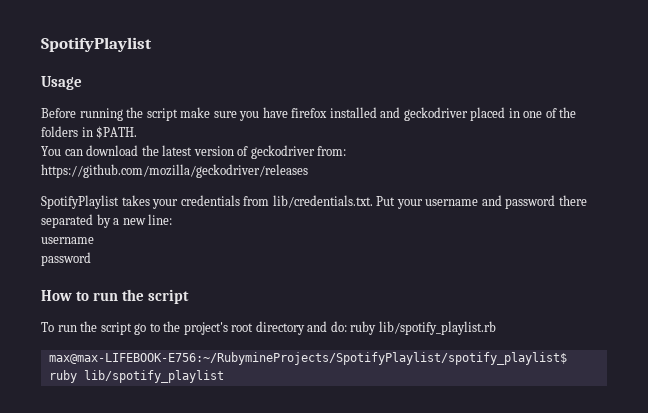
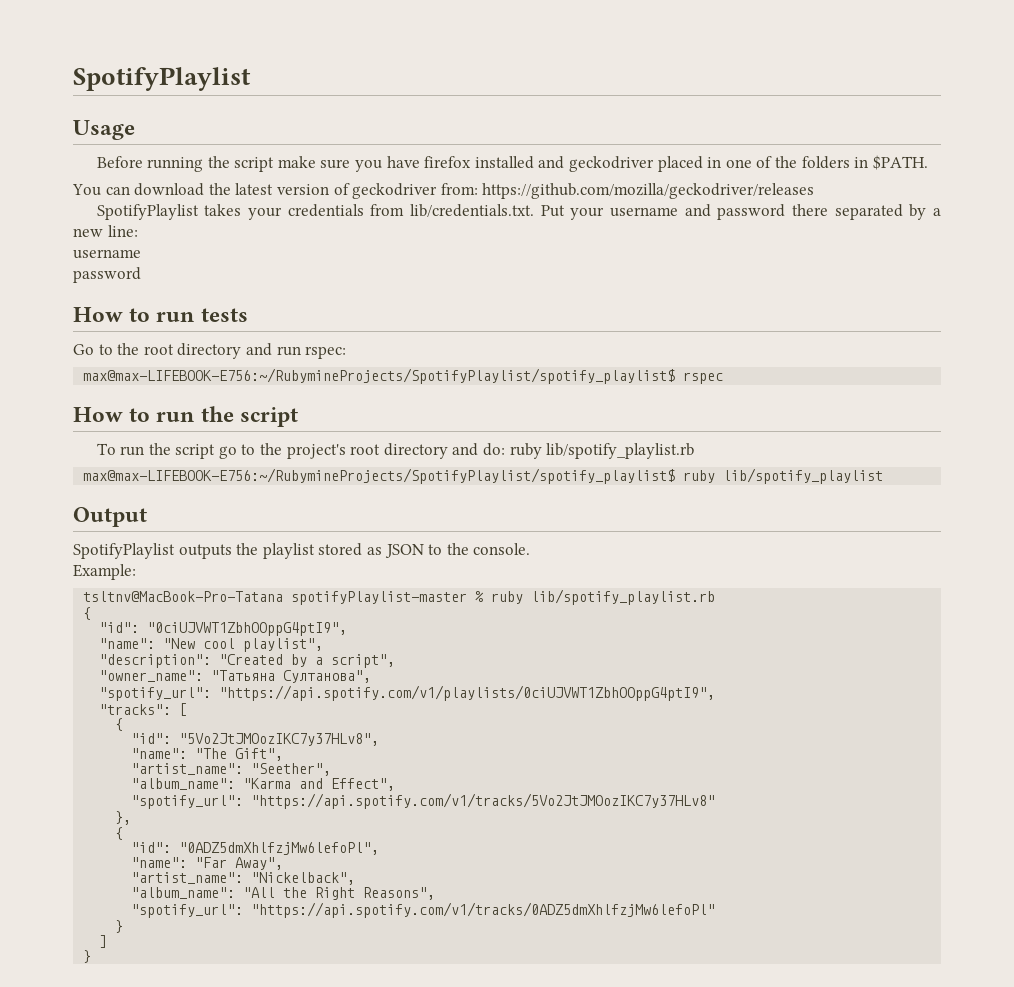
+ How to run tests
+ Go to the root directory and run rspec:
+ max@max-LIFEBOOK-E756:~/RubymineProjects/SpotifyPlaylist/spotify_playlist$ rspec
+ Output
+ SpotifyPlaylist outputs the playlist stored as JSON to the console.
+ Example:
+ tsltnv@MacBook-Pro-Tatana spotifyPlaylist-master % ruby lib/spotify_playlist.rb
+ {
+ "id": "0ciUJVWT1ZbhOOppG4ptI9",
+ "name": "New cool playlist",
+ "description": "Created by a script",
+ "owner_name": "Татьяна Султанова",
+ "spotify_url": "https://api.spotify.com/v1/playlists/0ciUJVWT1ZbhOOppG4ptI9",
+ "tracks": [
+ {
+ "id": "5Vo2JtJMOozIKC7y37HLv8",
+ "name": "The Gift",
+ "artist_name": "Seether",
+ "album_name": "Karma and Effect",
+ "spotify_url": "https://api.spotify.com/v1/tracks/5Vo2JtJMOozIKC7y37HLv8"
+ },
+ {
+ "id": "0ADZ5dmXhlfzjMw6lefoPl",
+ "name": "Far Away",
+ "artist_name": "Nickelback",
+ "album_name": "All the Right Reasons",
+ "spotify_url": "https://api.spotify.com/v1/tracks/0ADZ5dmXhlfzjMw6lefoPl"
+ }
+ ]
+ }

